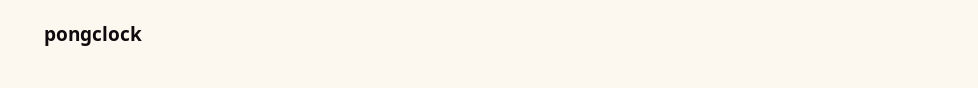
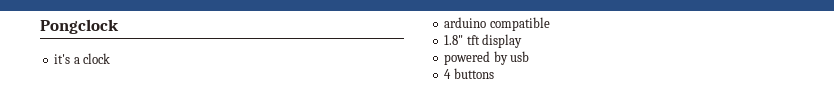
- pongclock
+ Pongclock
+ it's a clock
+ arduino compatible
+ 1.8" tft display
+ powered by usb
+ 4 buttons

